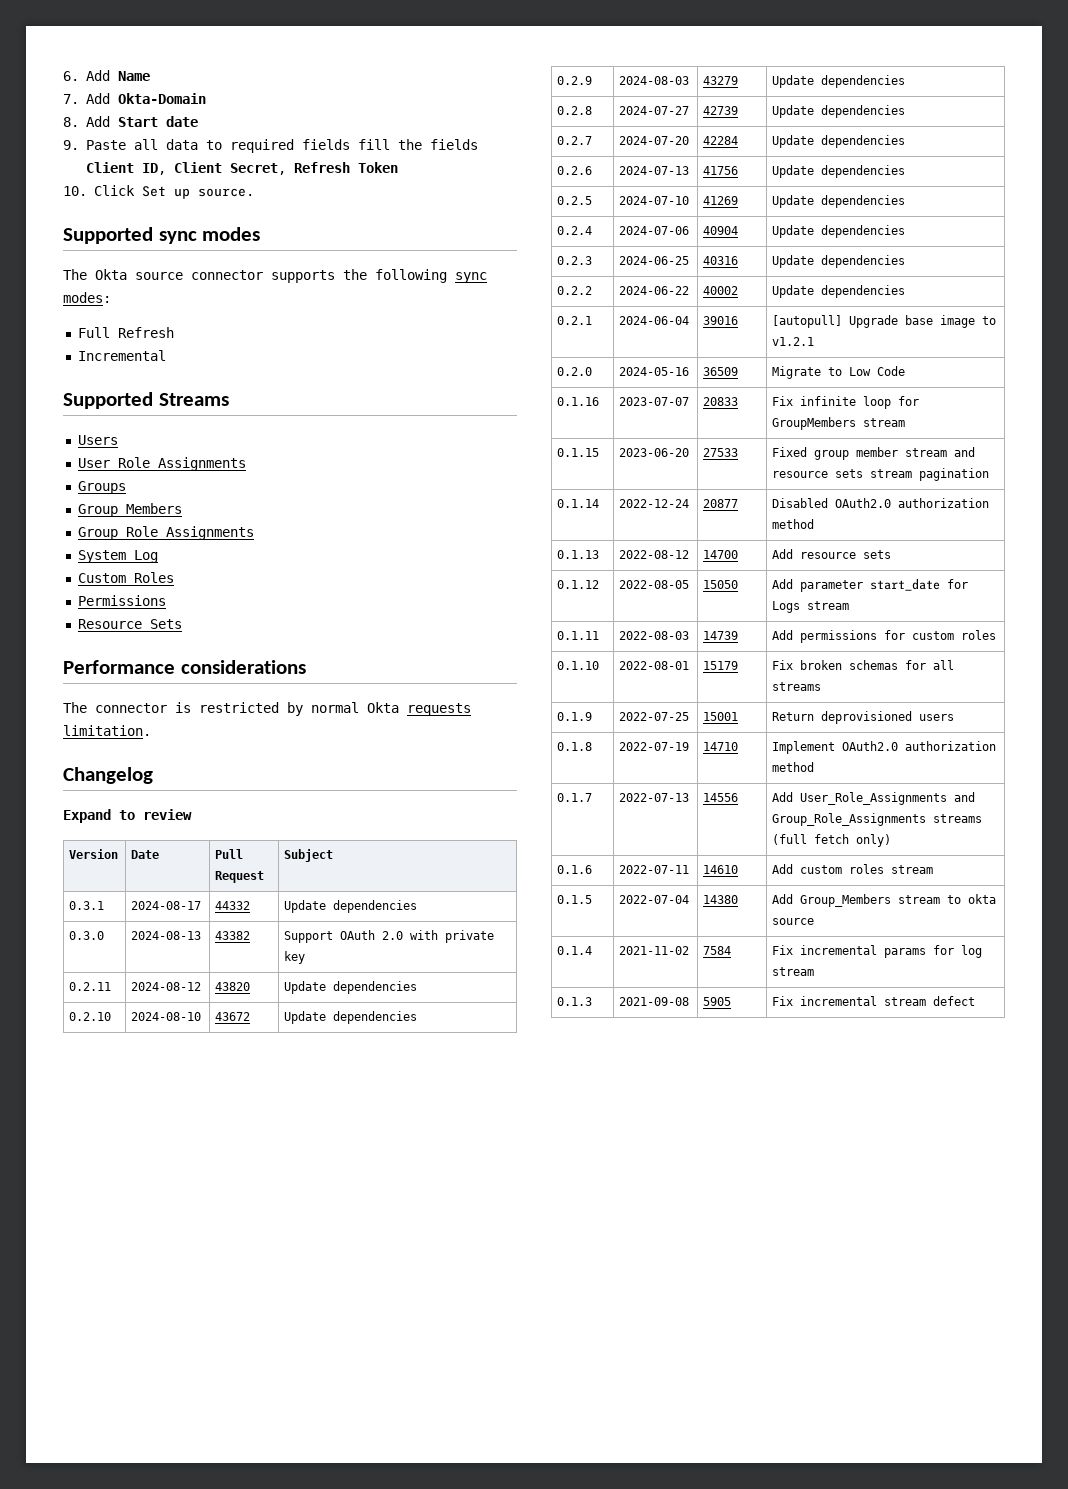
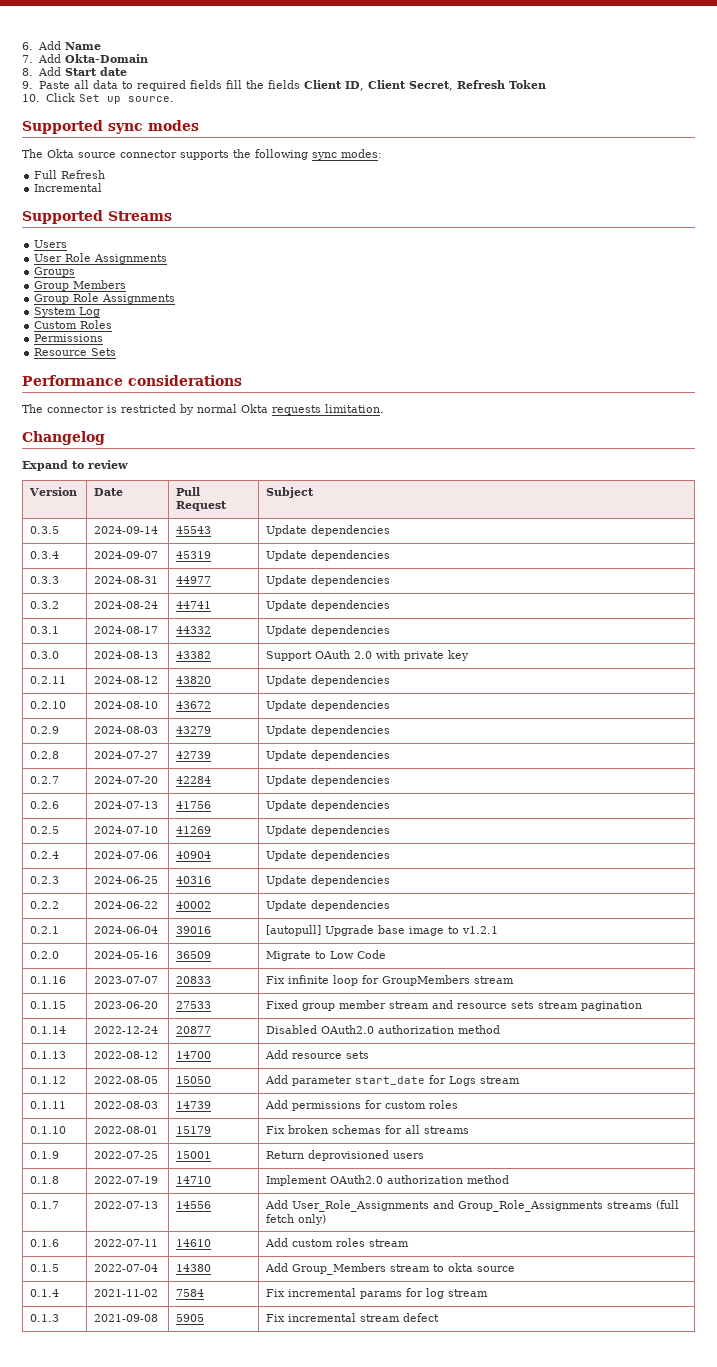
+ 0.3.5 | 2024-09-14 | 45543 | Update dependencies
+ 0.3.4 | 2024-09-07 | 45319 | Update dependencies
+ 0.3.3 | 2024-08-31 | 44977 | Update dependencies
+ 0.3.2 | 2024-08-24 | 44741 | Update dependencies

